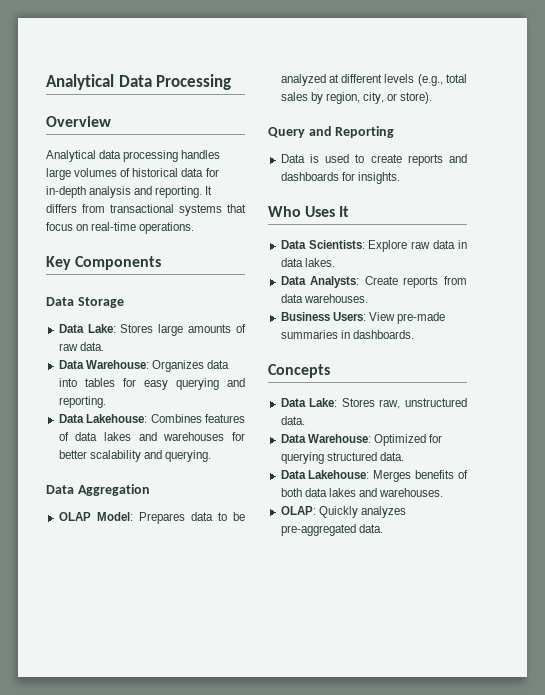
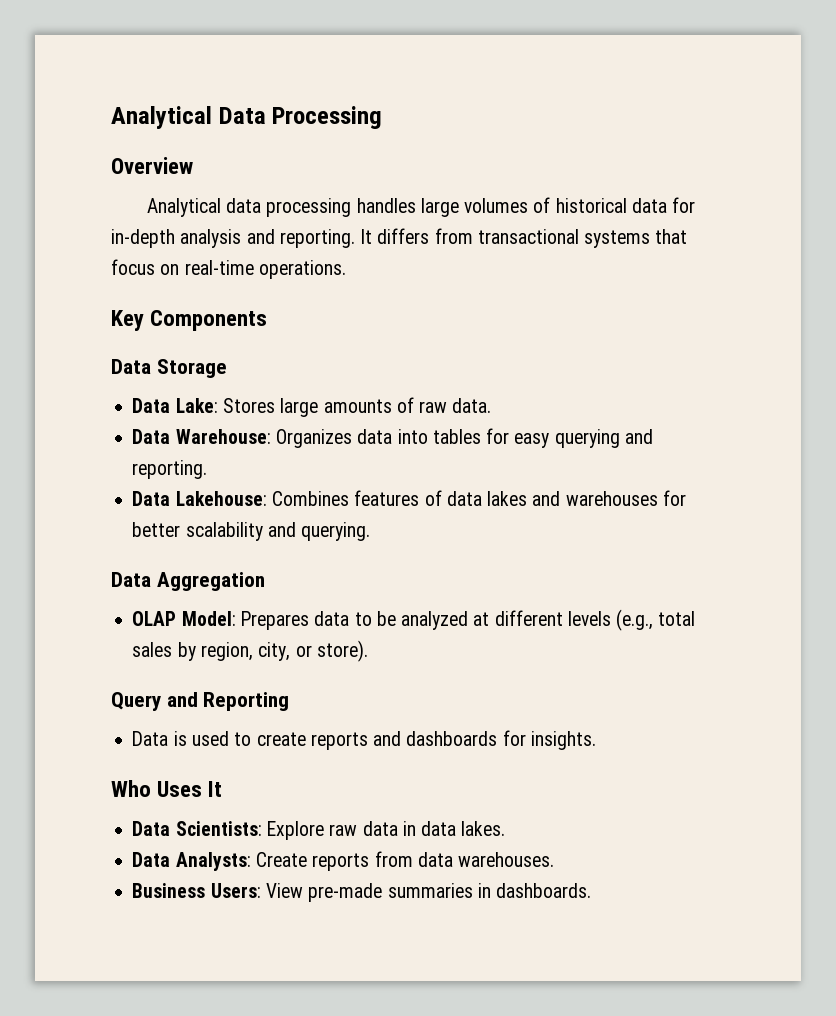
- Concepts
- Data Lake: Stores raw, unstructured data.
- Data Warehouse: Optimized for querying structured data.
- Data Lakehouse: Merges benefits of both data lakes and warehouses.
- OLAP: Quickly analyzes pre-aggregated data.

